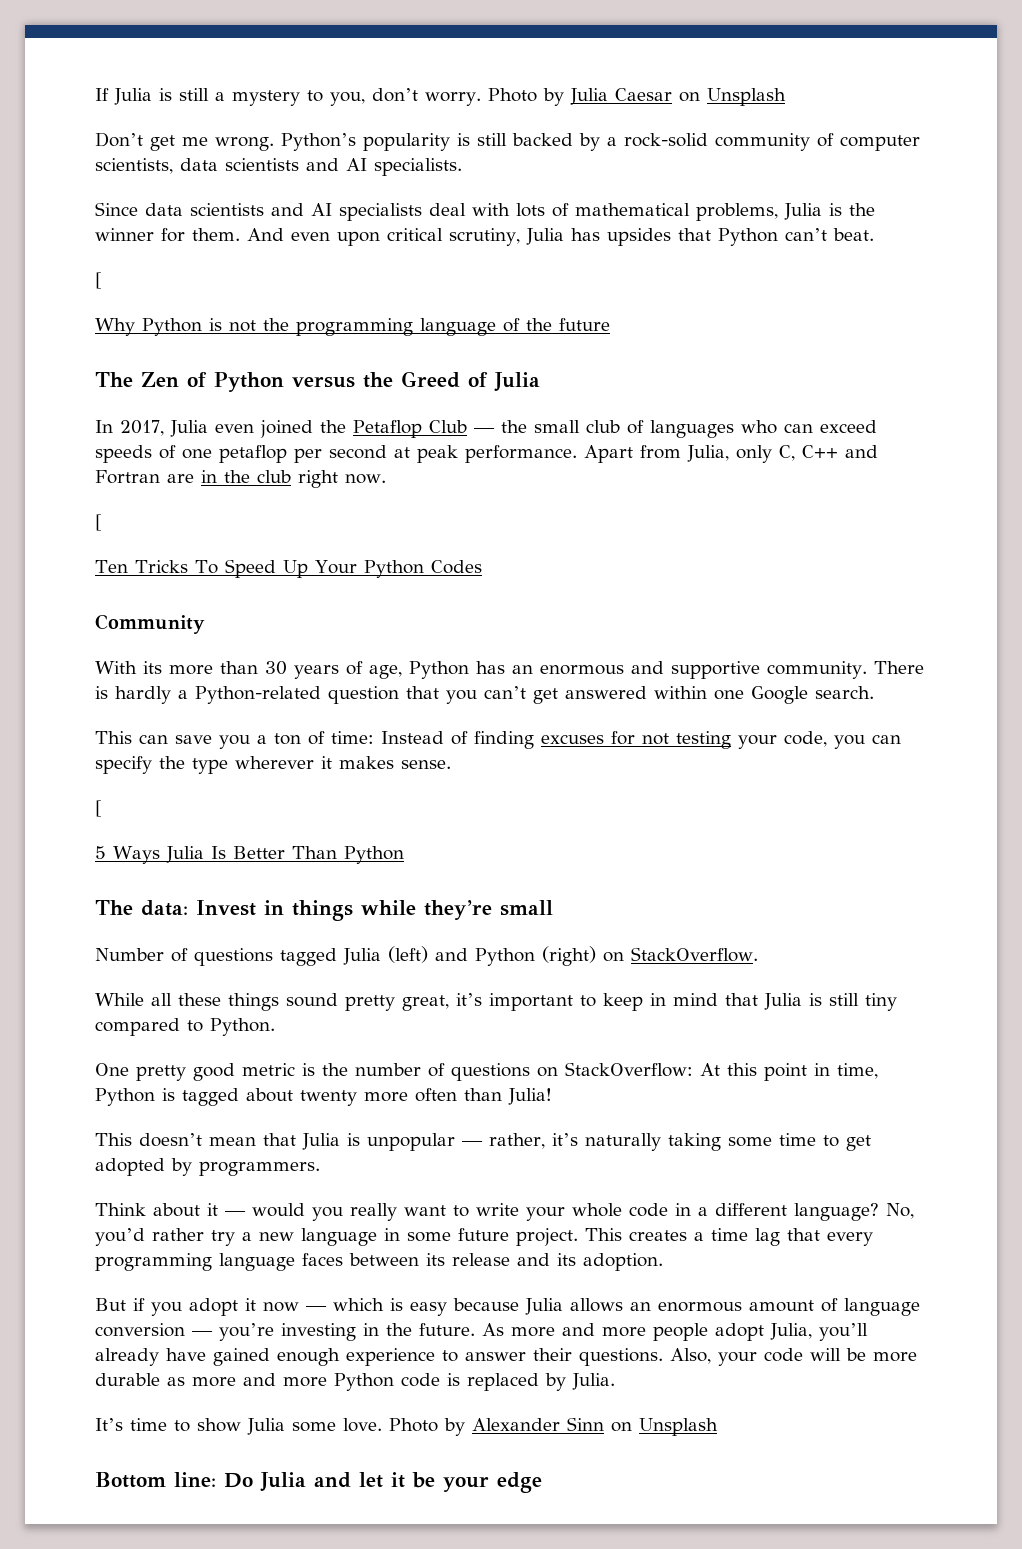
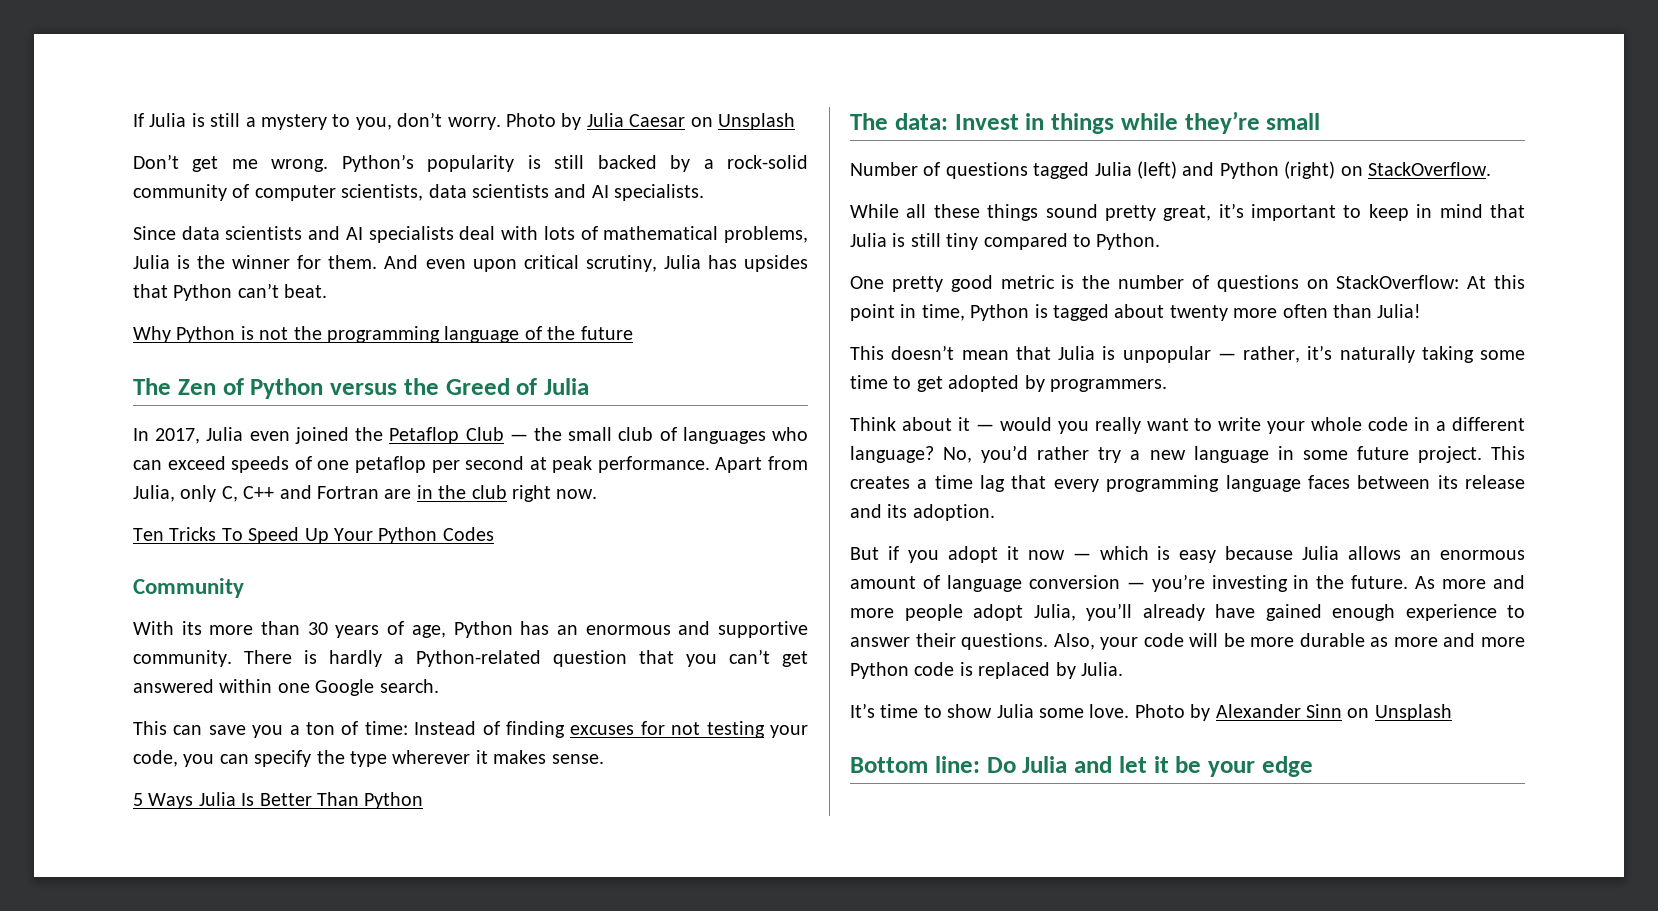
  And even upon critical scrutiny, Julia has upsides that Python can’t beat.
- [
  Apart from Julia, only C, C++ and Fortran are in the club right now.
- [
  This can save you a ton of time: Instead of finding excuses for not testing your code, you can specify the type wherever it makes sense.
- [

